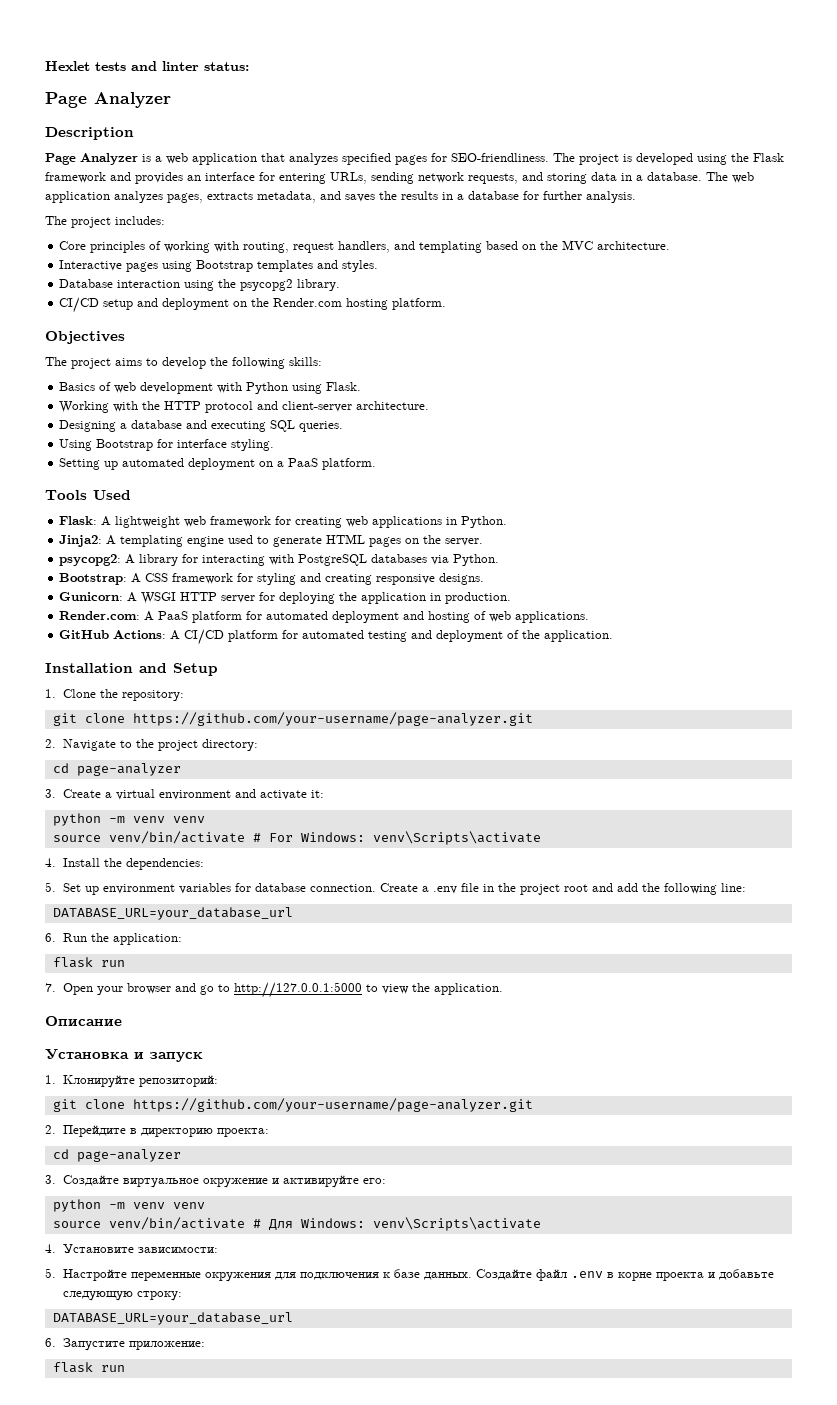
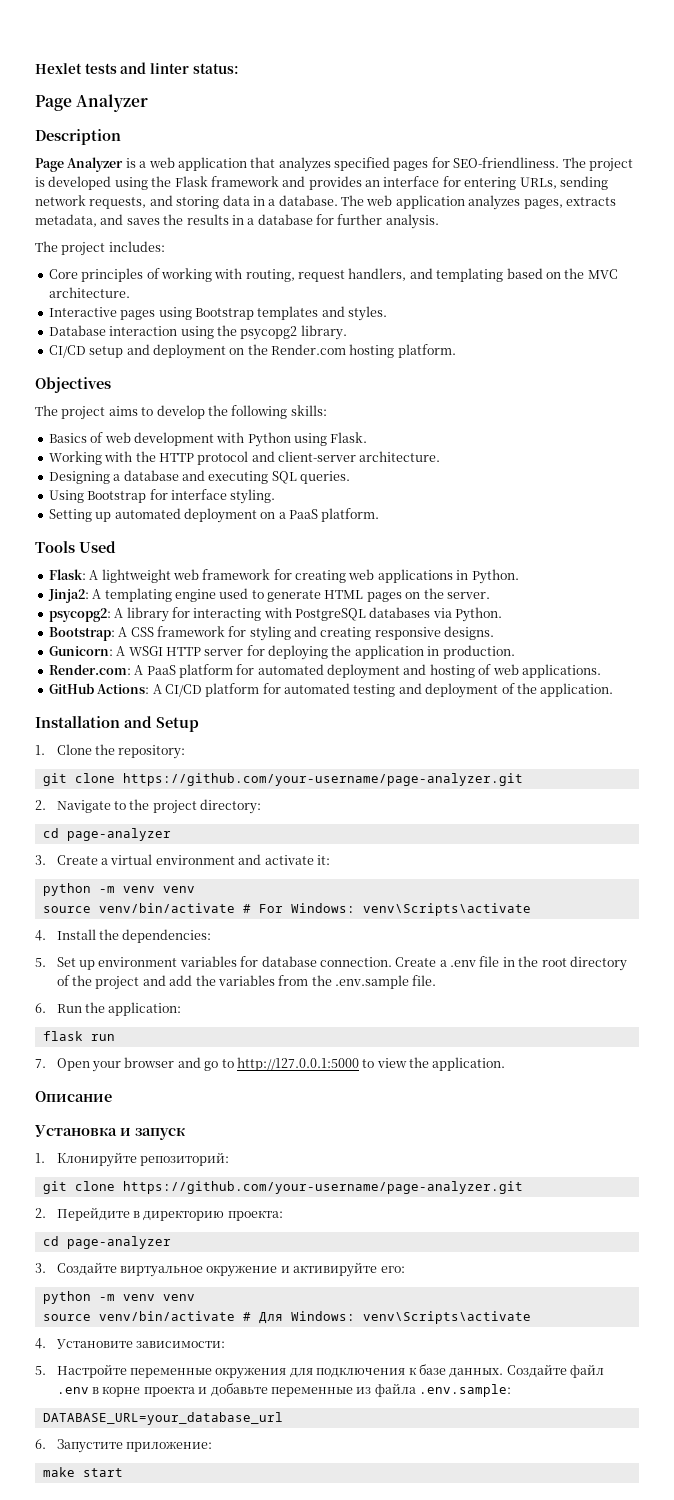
- Create a .env file in the project root and add the following line:
- DATABASE_URL=your_database_url
+ Create a .env file in the root directory of the project and add the variables from the .env.sample file.
- Создайте файл .env в корне проекта и добавьте следующую строку:
+ Создайте файл .env в корне проекта и добавьте переменные из файла .env.sample:
  6. Запустите приложение:
- flask run
+ make start

